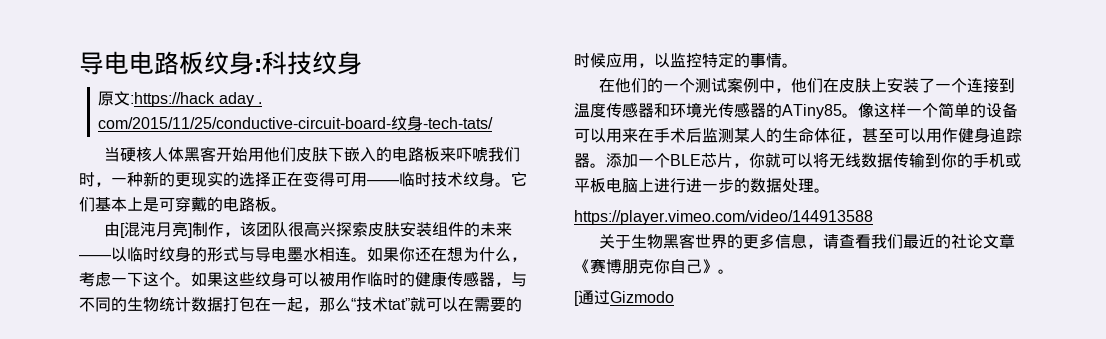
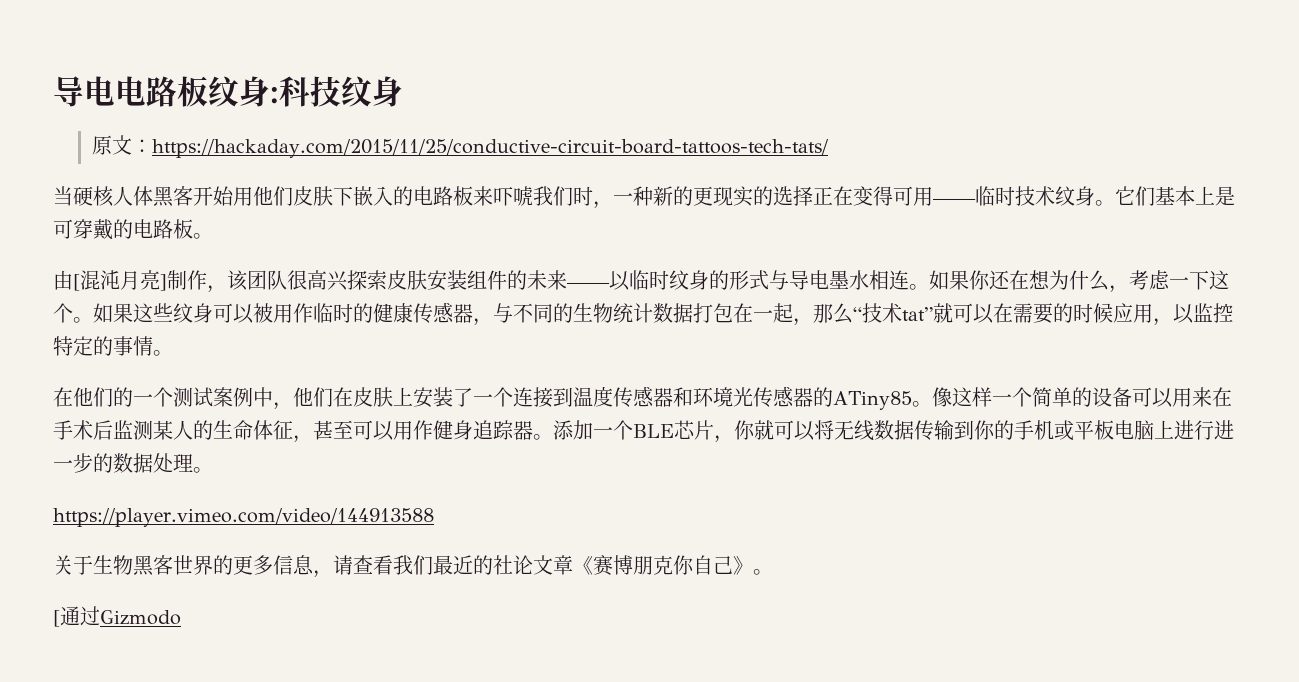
- 原文:https://hack aday . com/2015/11/25/conductive-circuit-board-纹身-tech-tats/
+ 原文：https://hackaday.com/2015/11/25/conductive-circuit-board-tattoos-tech-tats/

